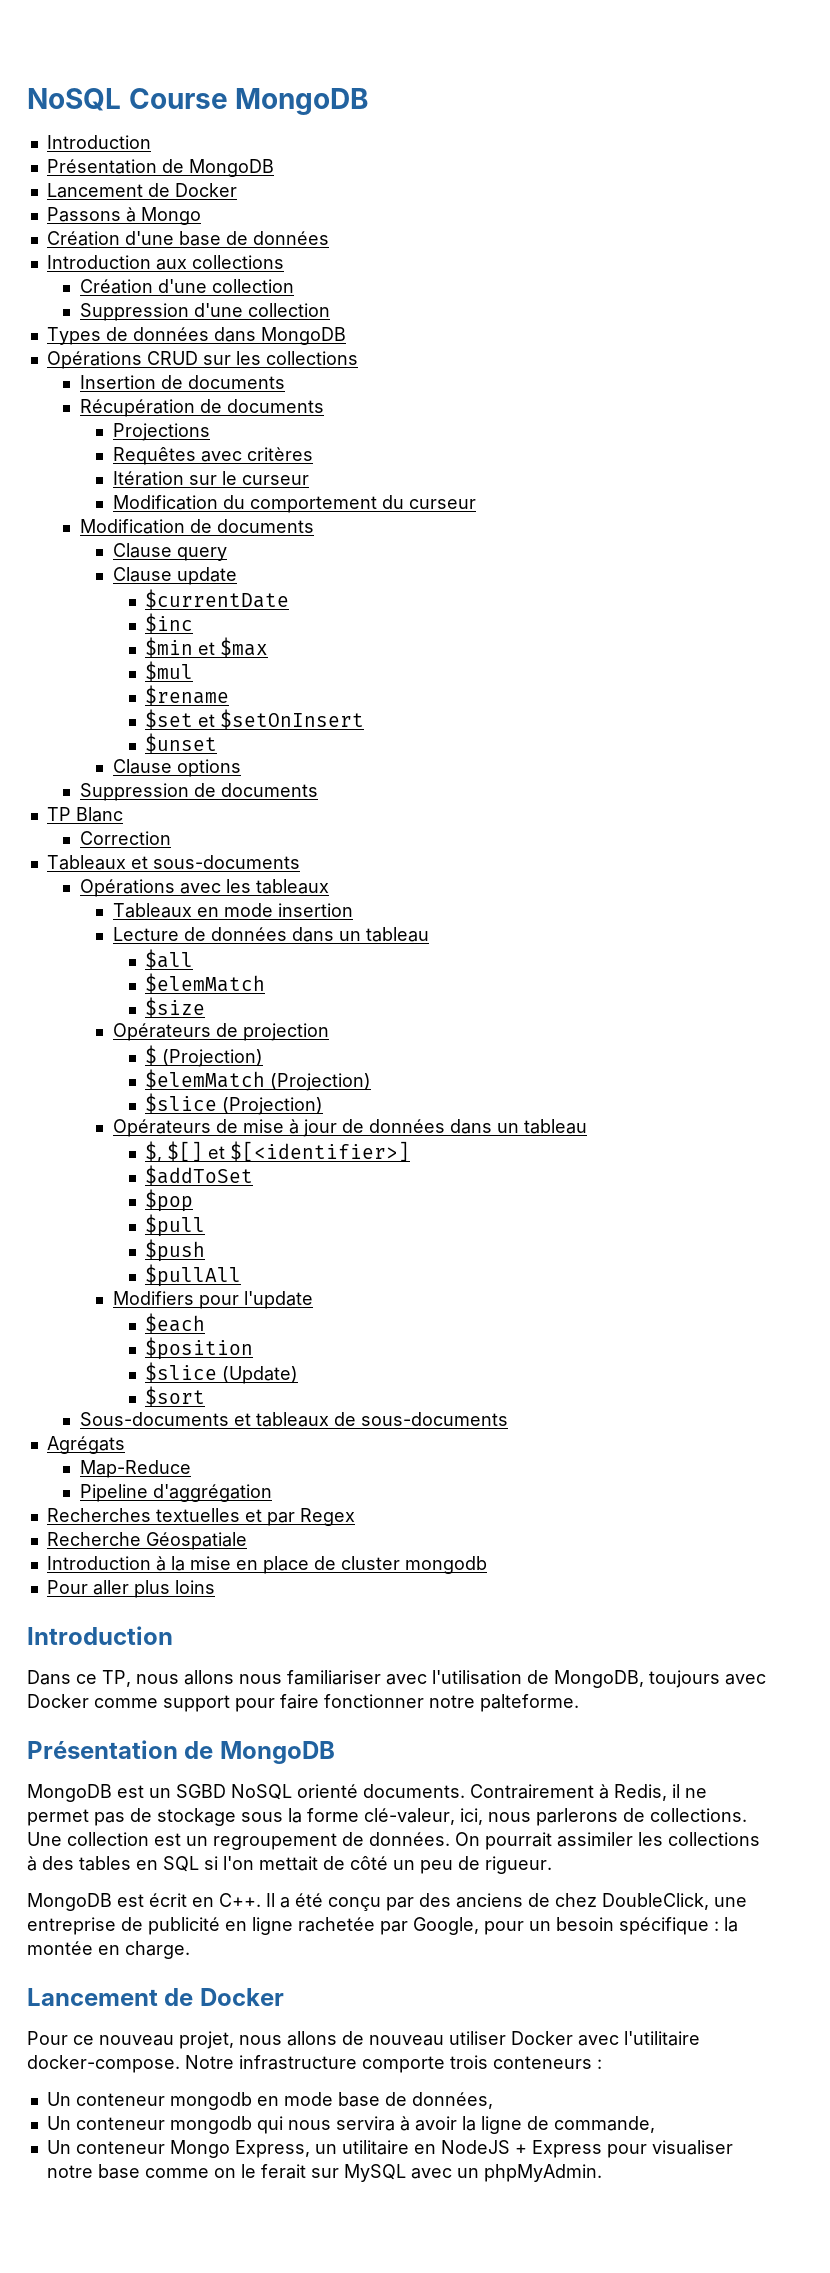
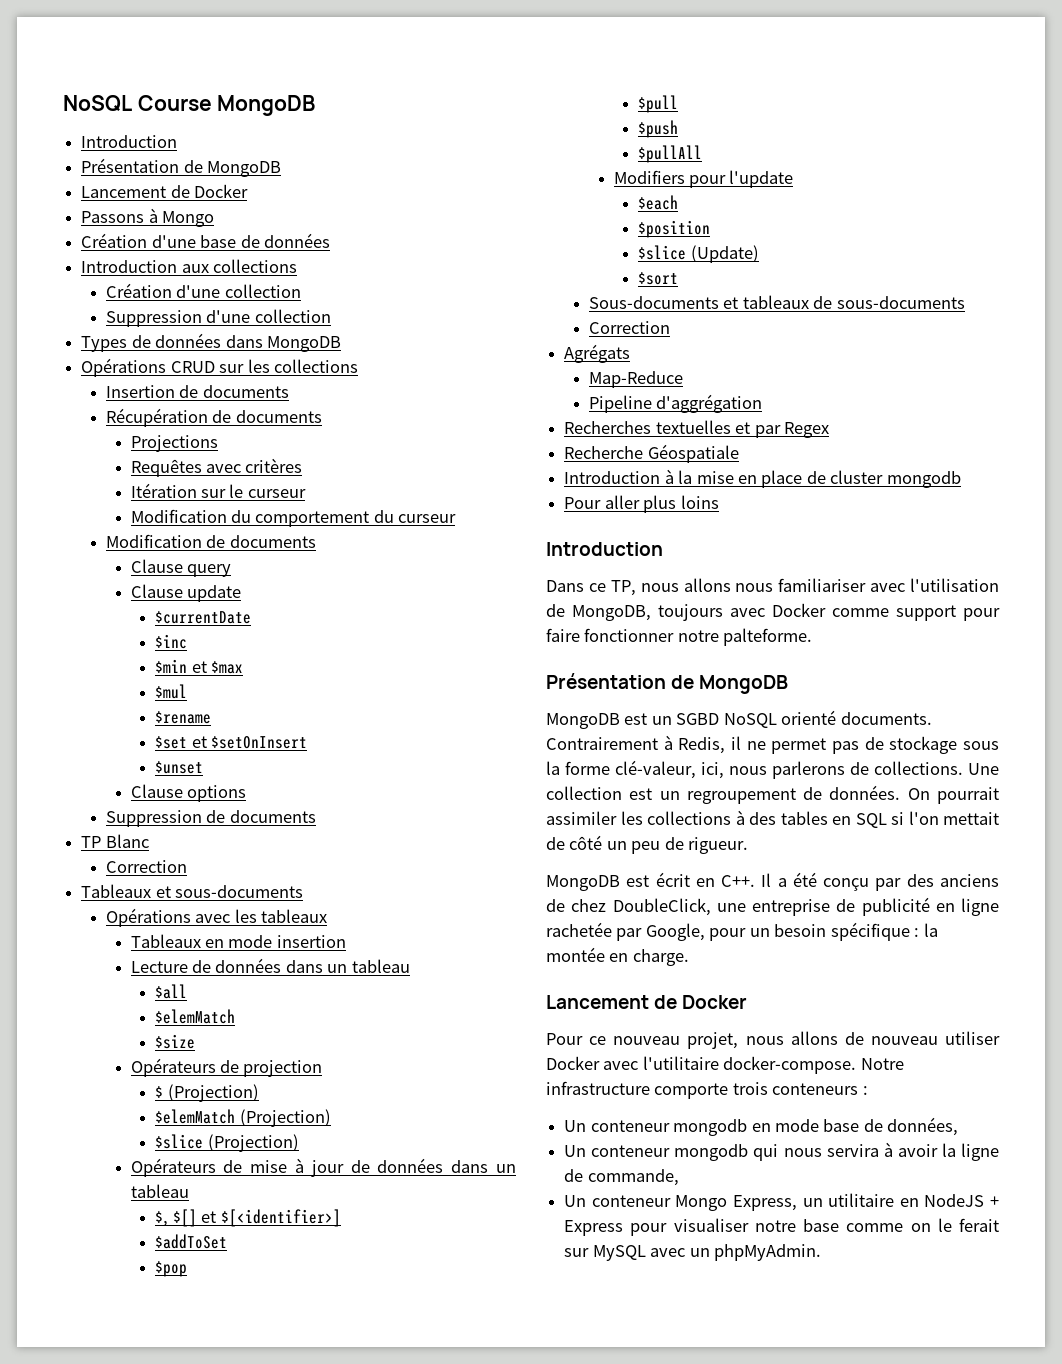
  Sous-documents et tableaux de sous-documents
+ Correction

